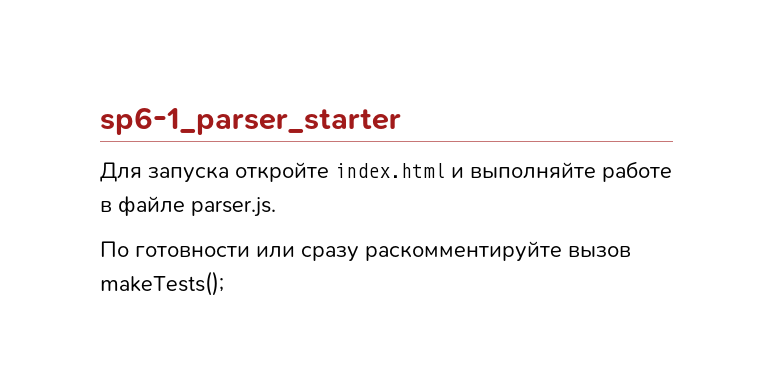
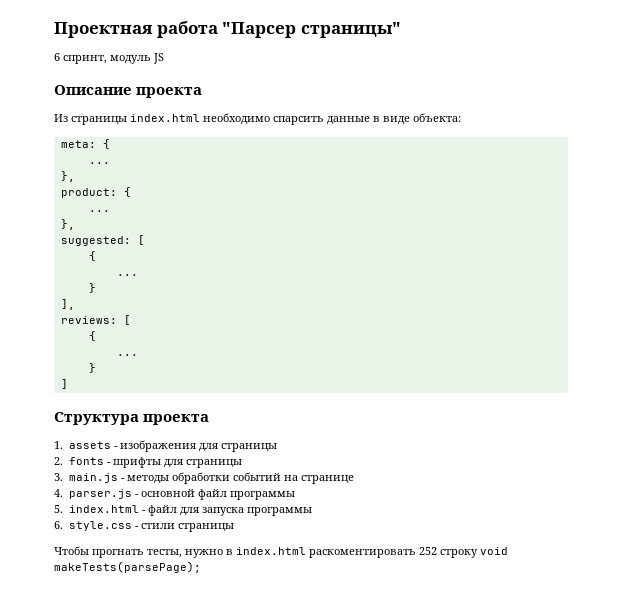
- sp6-1_parser_starter
- Для запуска откройте index.html и выполняйте работе в файле parser.js.
- По готовности или сразу раскомментируйте вызов makeTests();
+ Проектная работа "Парсер страницы"
+ 6 спринт, модуль JS
+ Описание проекта
+ Из страницы index.html необходимо спарсить данные в виде объекта:
+ meta: {
+ ...
+ },
+ product: {
+ ...
+ },
+ suggested: [
+ {
+ ...
+ }
+ ],
+ reviews: [
+ {
+ ...
+ }
+ ]
+ Структура проекта
+ 1. assets - изображения для страницы
+ 2. fonts - шрифты для страницы
+ 3. main.js - методы обработки событий на странице
+ 4. parser.js - основной файл программы
+ 5. index.html - файл для запуска программы
+ 6. style.css - стили страницы
+ Чтобы прогнать тесты, нужно в index.html раскоментировать 252 строку void makeTests(parsePage);

